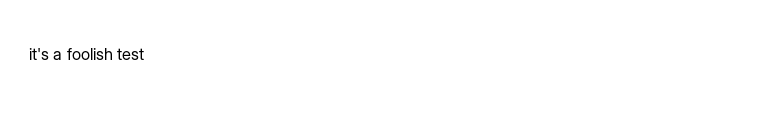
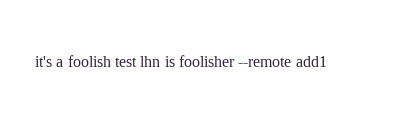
- it's a foolish test
+ it's a foolish test lhn is foolisher --remote add1

